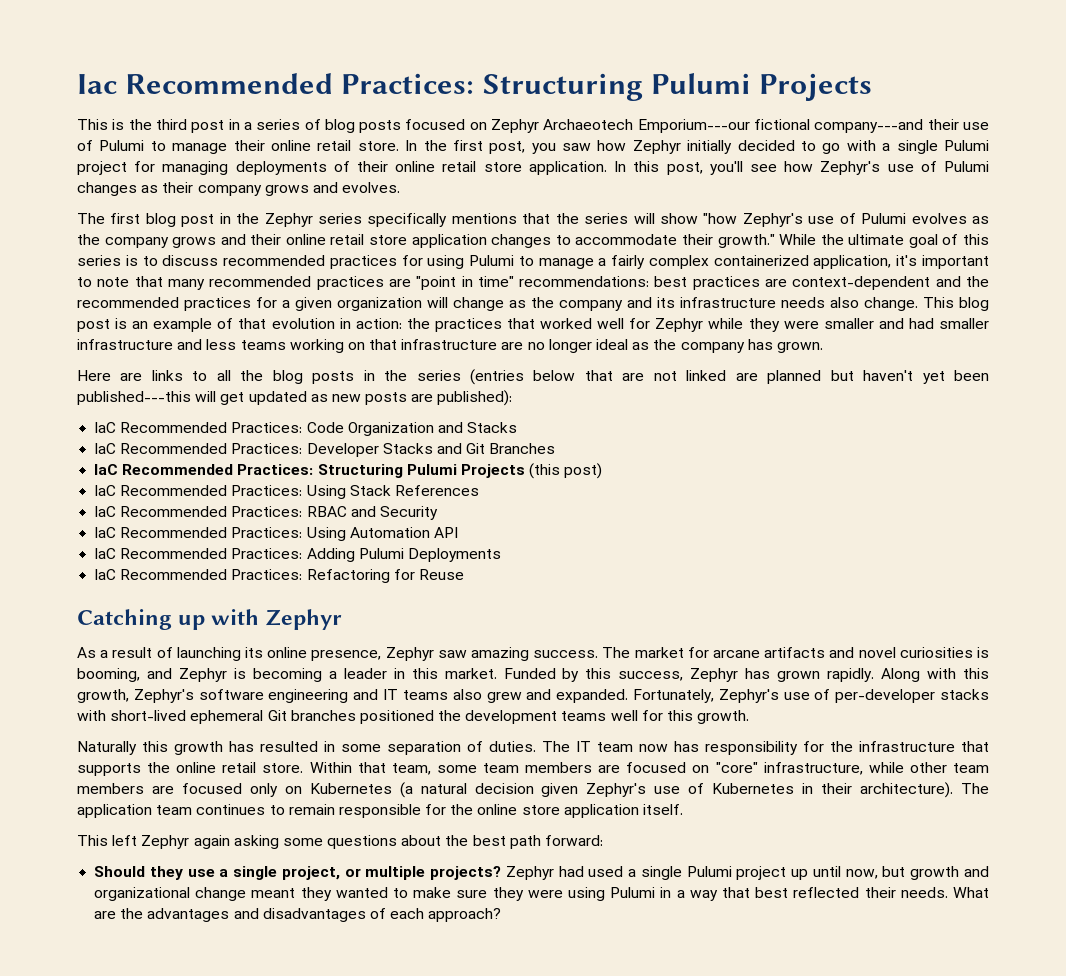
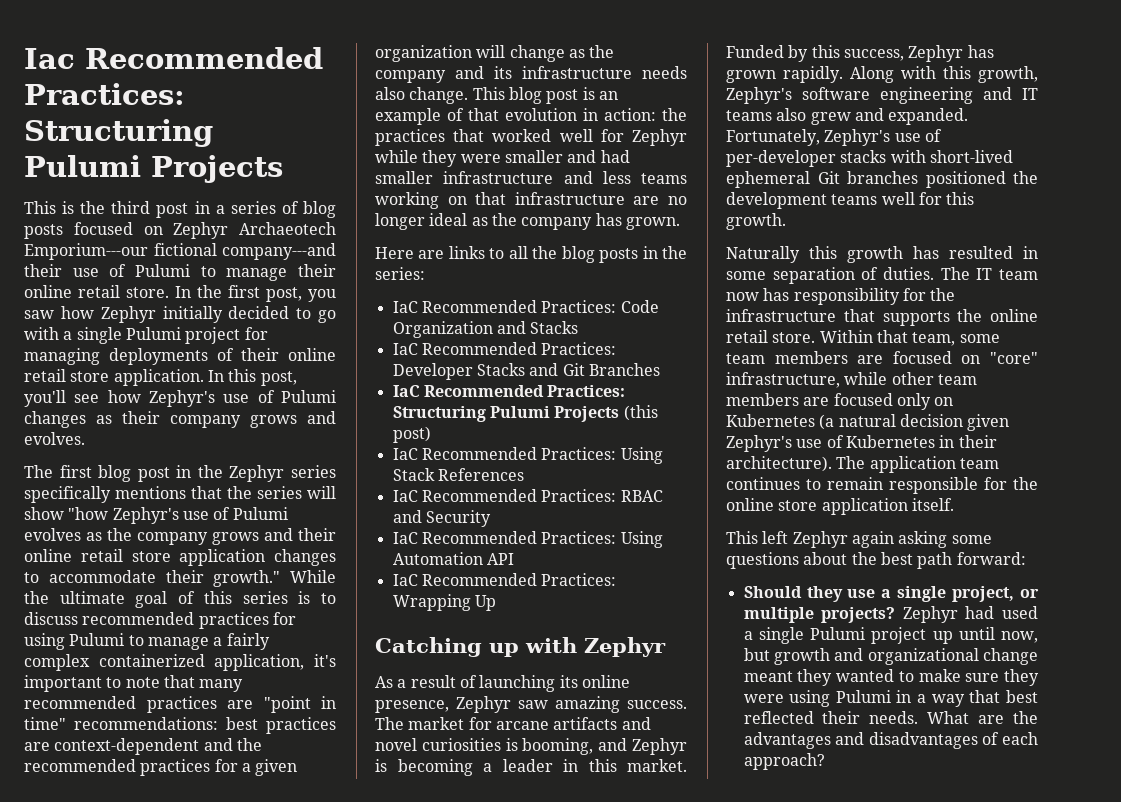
- Here are links to all the blog posts in the series (entries below that are not linked are planned but haven't yet been published---this will get updated as new posts are published):
+ Here are links to all the blog posts in the series:
- IaC Recommended Practices: Adding Pulumi Deployments
- IaC Recommended Practices: Refactoring for Reuse
+ IaC Recommended Practices: Wrapping Up

